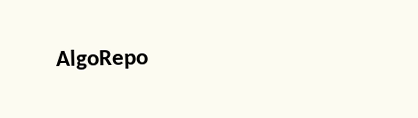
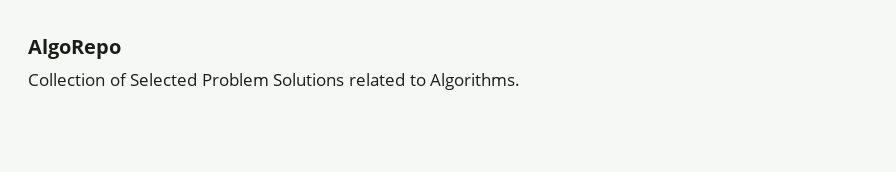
+ Collection of Selected Problem Solutions related to Algorithms.

